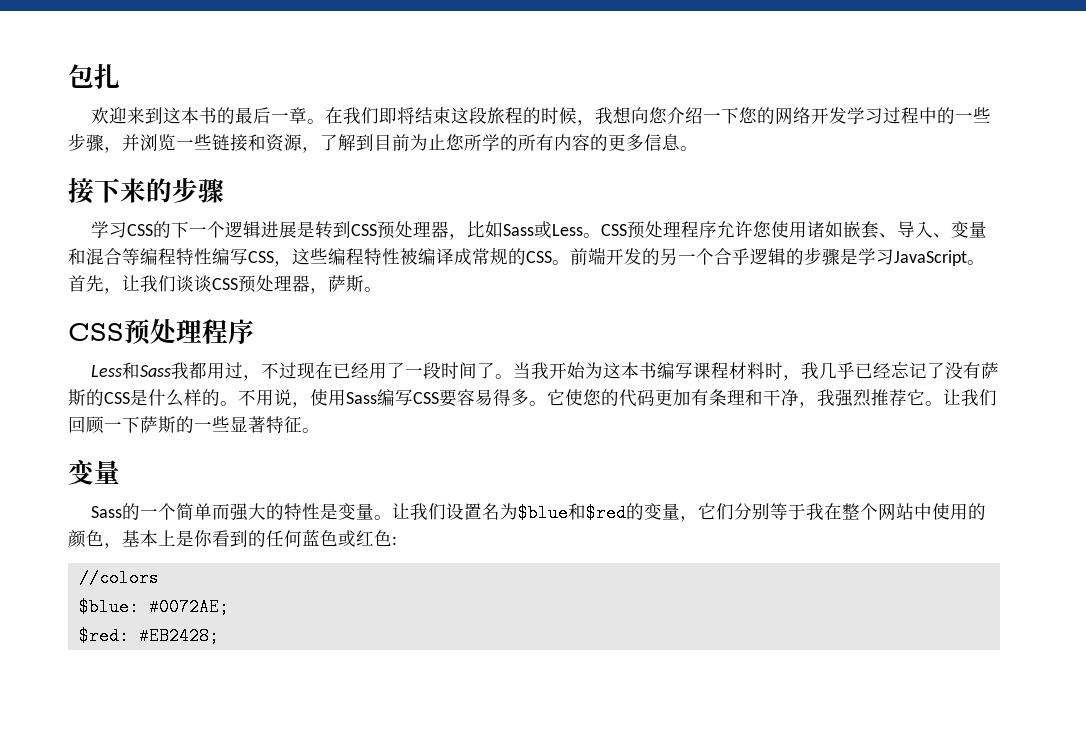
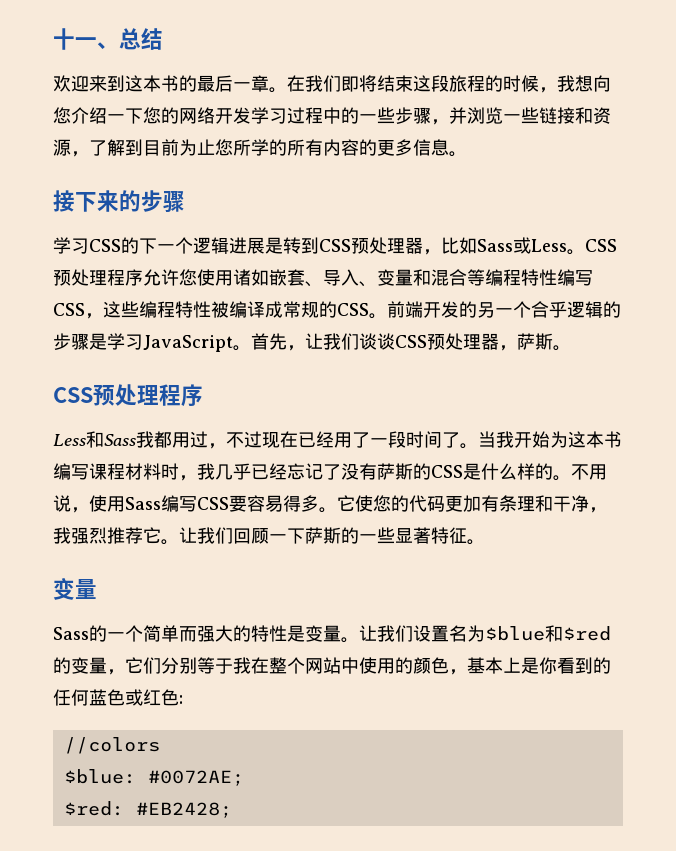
- 包扎
+ 十一、总结

